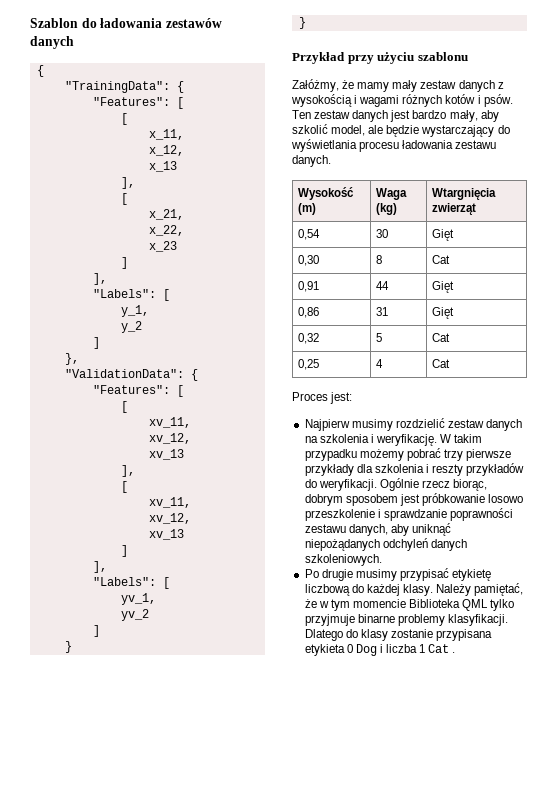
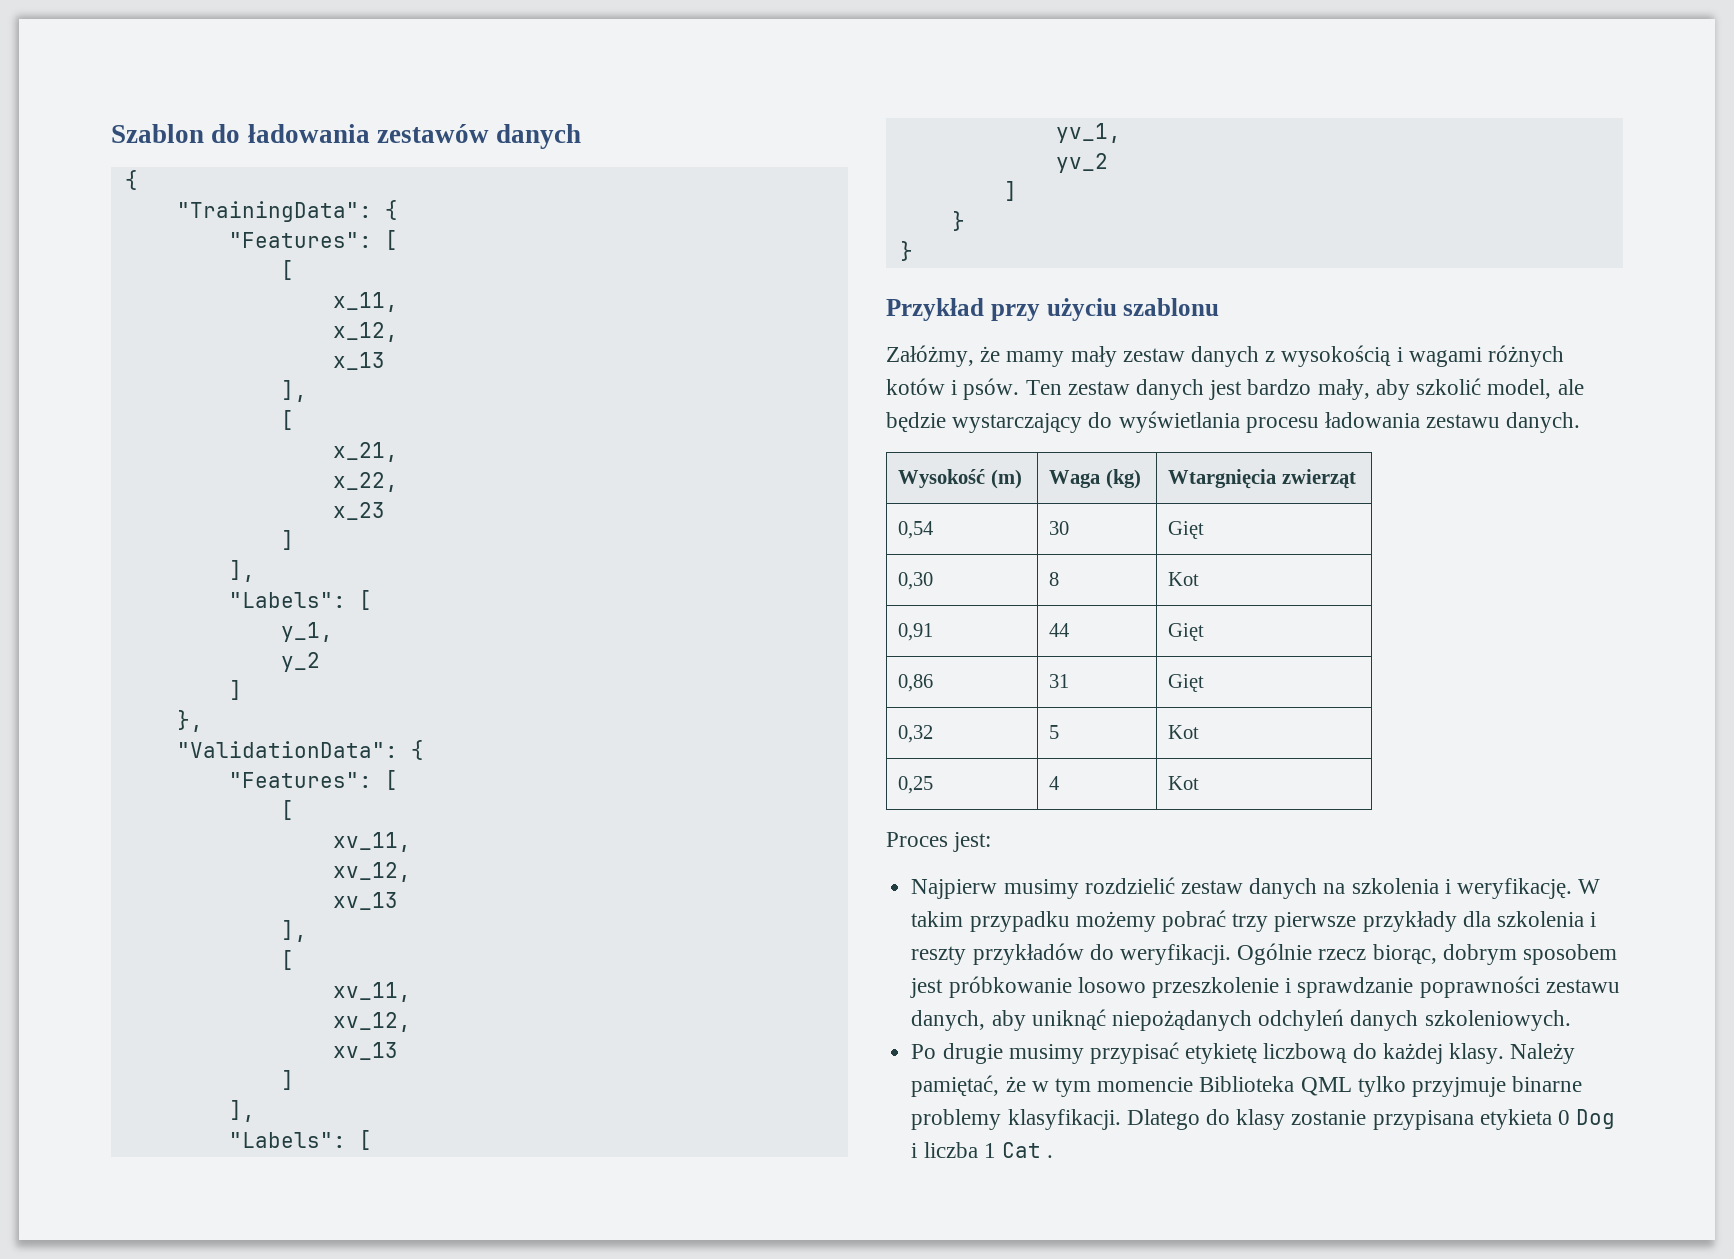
- 0,30 | 8 | Cat
+ 0,30 | 8 | Kot
- 0,32 | 5 | Cat
+ 0,32 | 5 | Kot
- 0,25 | 4 | Cat
+ 0,25 | 4 | Kot

